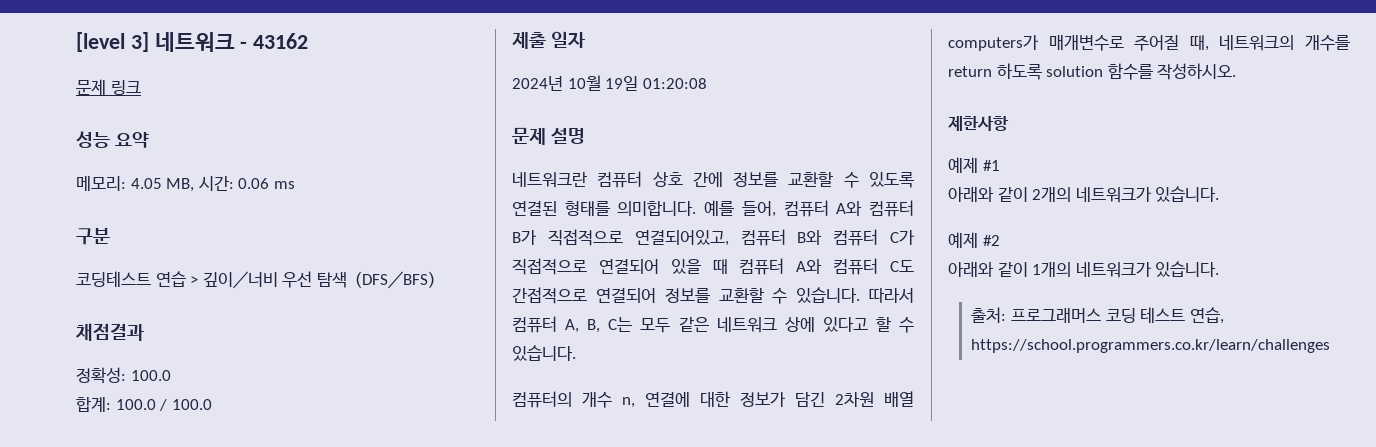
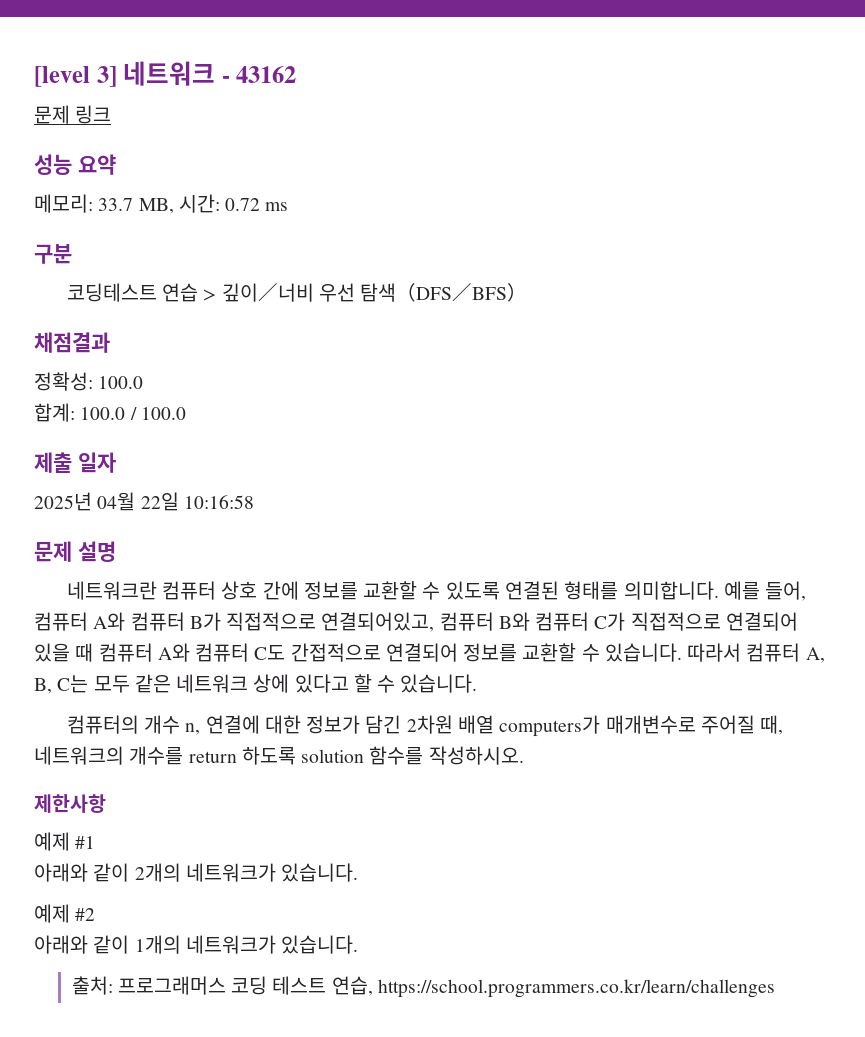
- 메모리: 4.05 MB, 시간: 0.06 ms
+ 메모리: 33.7 MB, 시간: 0.72 ms
- 2024년 10월 19일 01:20:08
+ 2025년 04월 22일 10:16:58

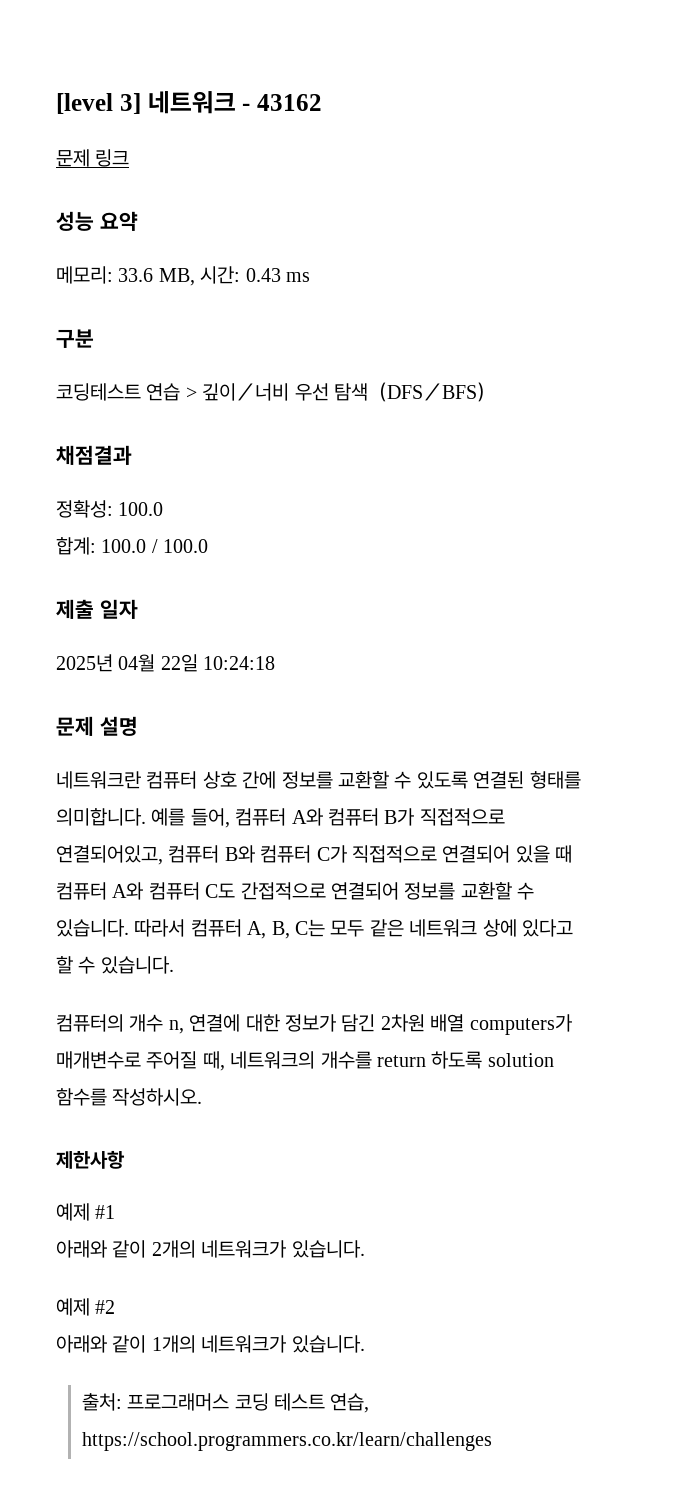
- 메모리: 33.7 MB, 시간: 0.72 ms
+ 메모리: 33.6 MB, 시간: 0.43 ms
- 2025년 04월 22일 10:16:58
+ 2025년 04월 22일 10:24:18

